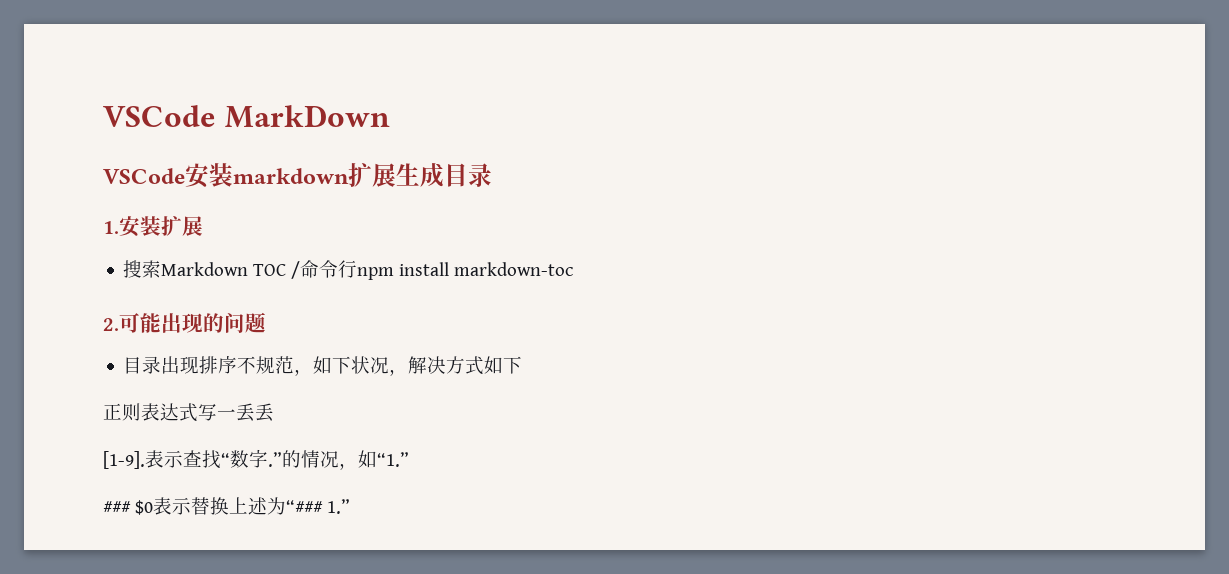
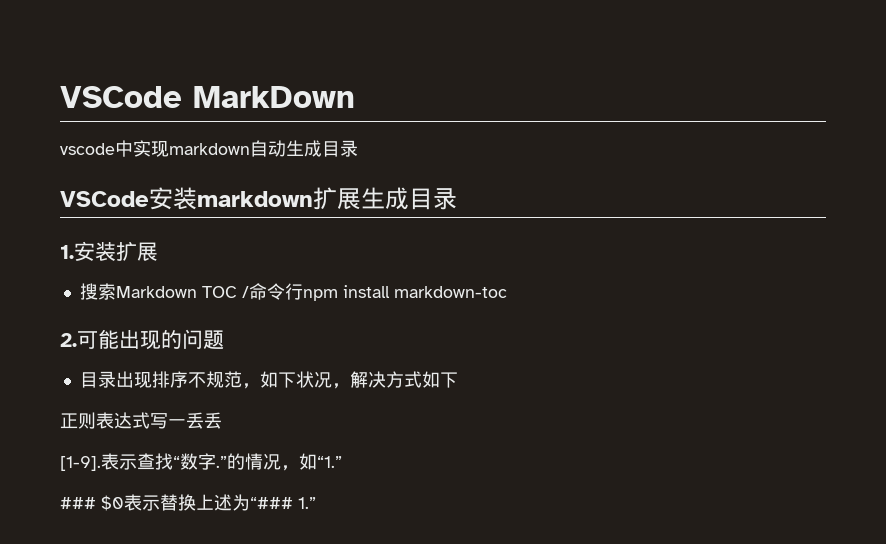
+ vscode中实现markdown自动生成目录

